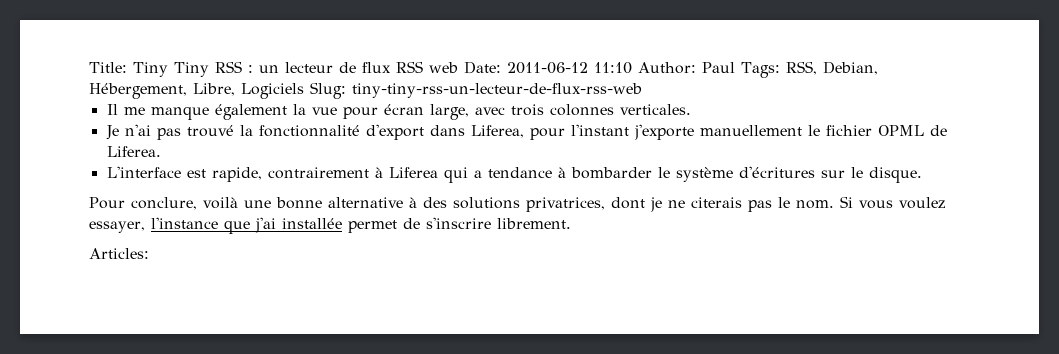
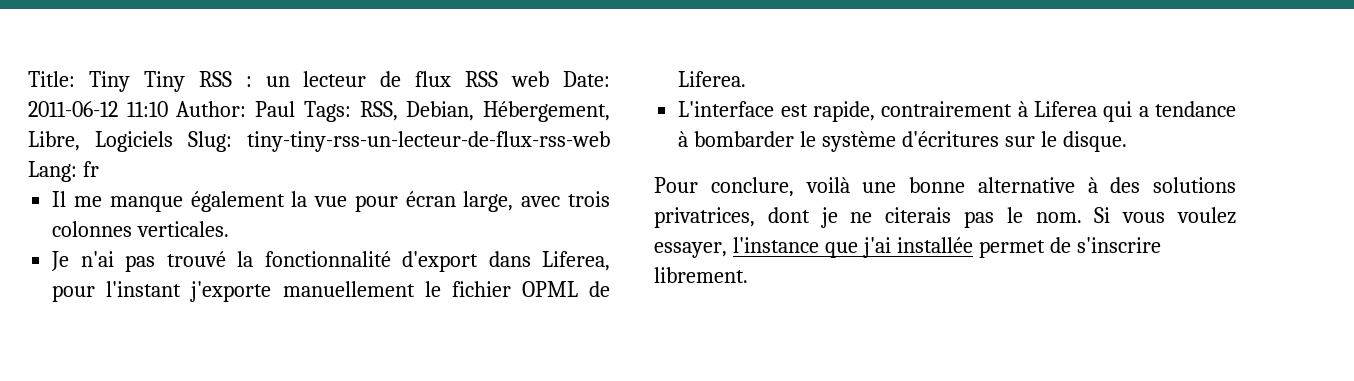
- Title: Tiny Tiny RSS : un lecteur de flux RSS web Date: 2011-06-12 11:10 Author: Paul Tags: RSS, Debian, Hébergement, Libre, Logiciels Slug: tiny-tiny-rss-un-lecteur-de-flux-rss-web
+ Title: Tiny Tiny RSS : un lecteur de flux RSS web Date: 2011-06-12 11:10 Author: Paul Tags: RSS, Debian, Hébergement, Libre, Logiciels Slug: tiny-tiny-rss-un-lecteur-de-flux-rss-web Lang: fr
- Articles:

